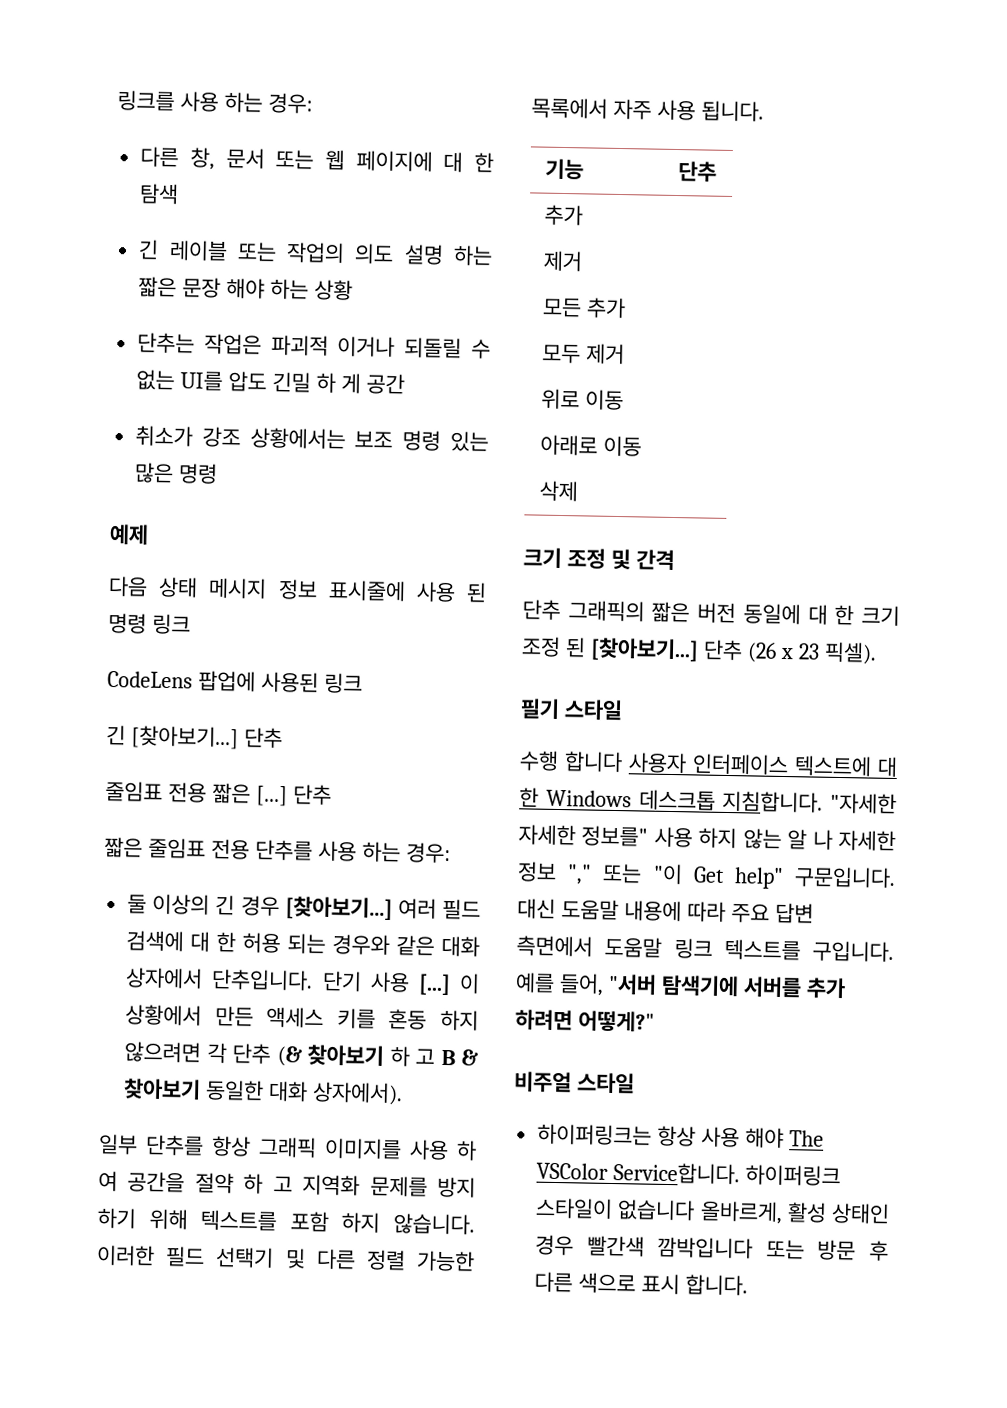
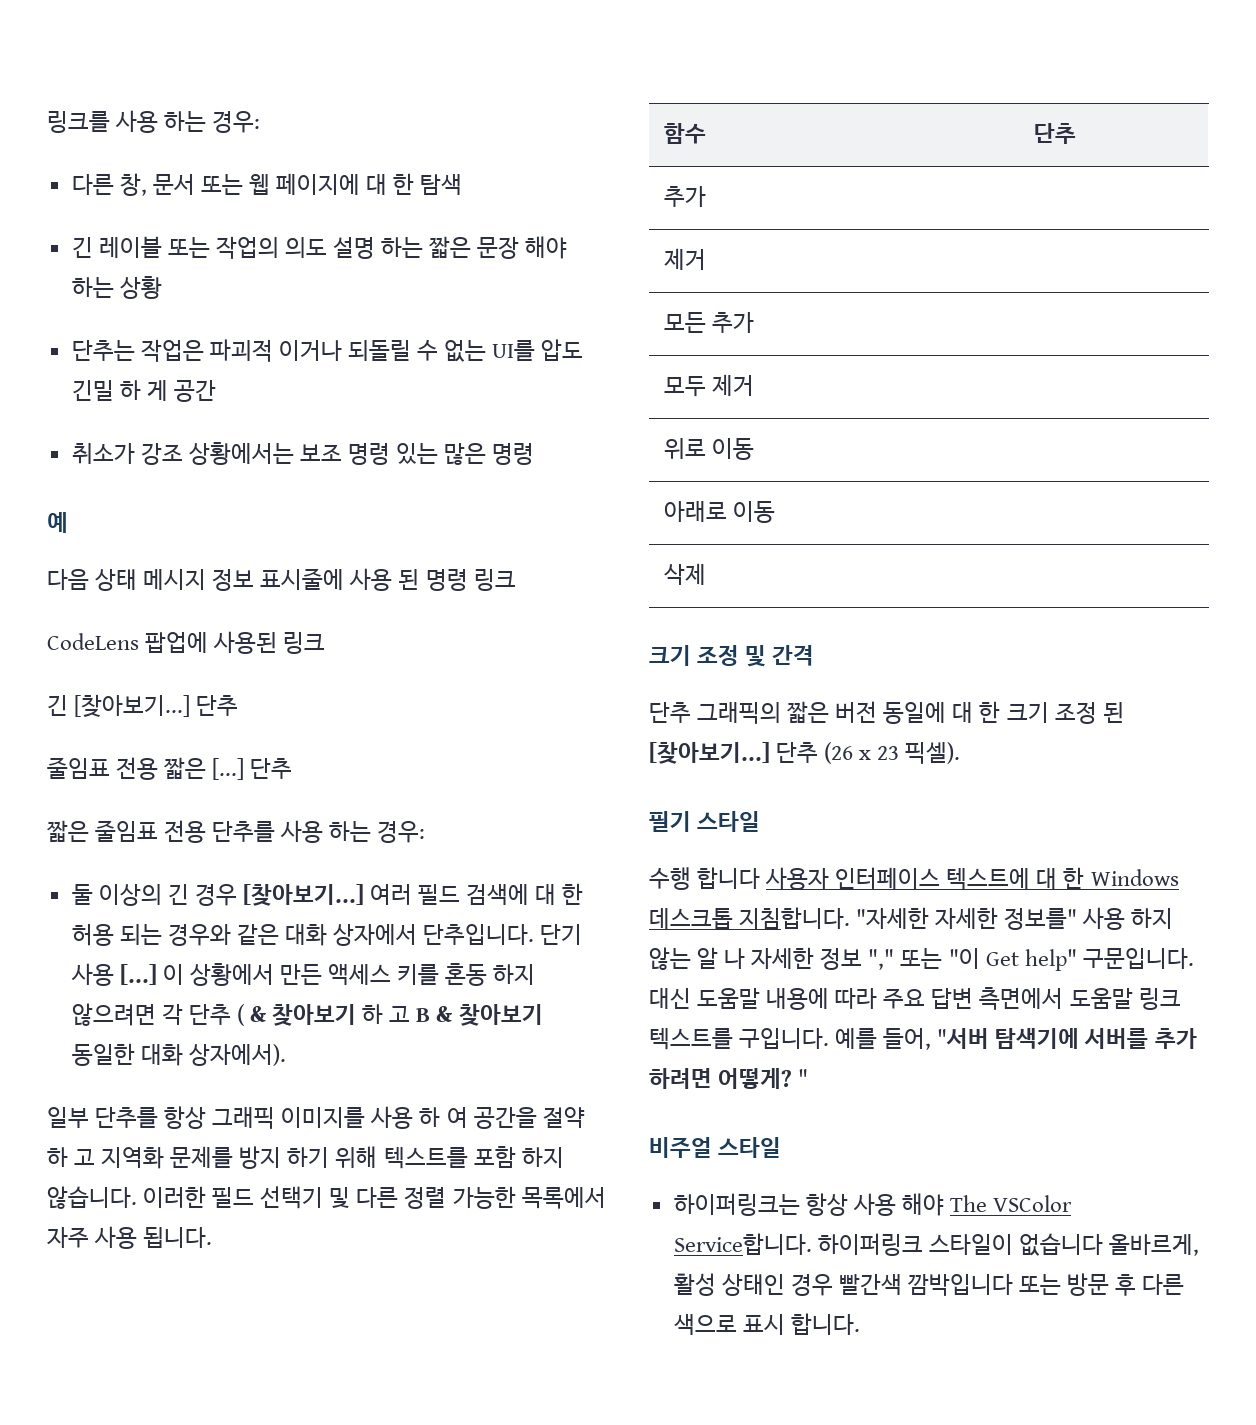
- 예제
+ 예
- 이 상황에서 만든 액세스 키를 혼동 하지 않으려면 각 단추 (& 찾아보기 하 고 B & 찾아보기 동일한 대화 상자에서).
+ 이 상황에서 만든 액세스 키를 혼동 하지 않으려면 각 단추 ( & 찾아보기 하 고 B & 찾아보기 동일한 대화 상자에서).
- 기능 | 단추
+ 함수 | 단추
- 예를 들어, "서버 탐색기에 서버를 추가 하려면 어떻게?"
+ 예를 들어, "서버 탐색기에 서버를 추가 하려면 어떻게? "

